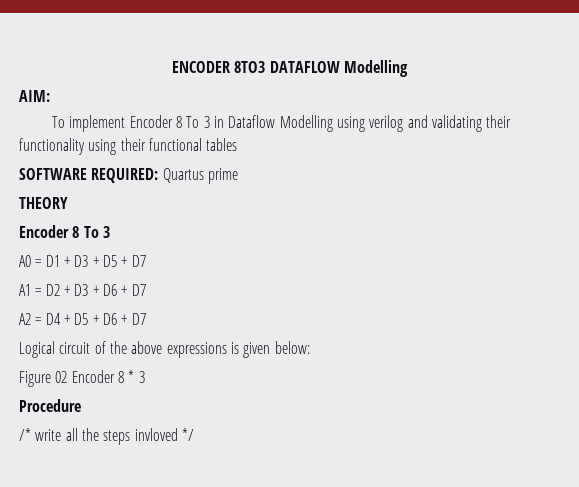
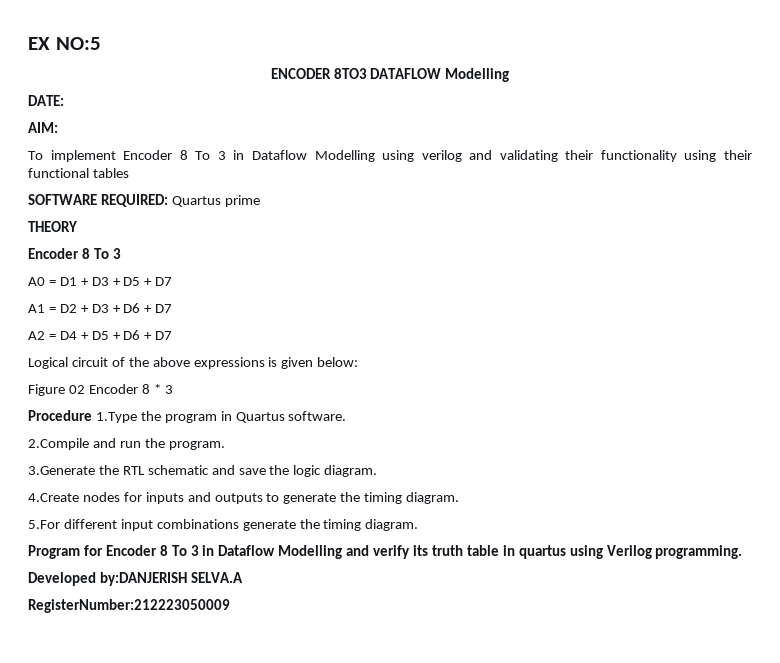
+ EX NO:5
+ DATE:
- Procedure
- /* write all the steps invloved */
+ Procedure 1.Type the program in Quartus software.
+ 2.Compile and run the program.
+ 3.Generate the RTL schematic and save the logic diagram.
+ 4.Create nodes for inputs and outputs to generate the timing diagram.
+ 5.For different input combinations generate the timing diagram.
+ Program for Encoder 8 To 3 in Dataflow Modelling and verify its truth table in quartus using Verilog programming.
+ Developed by:DANJERISH SELVA.A
+ RegisterNumber:212223050009

